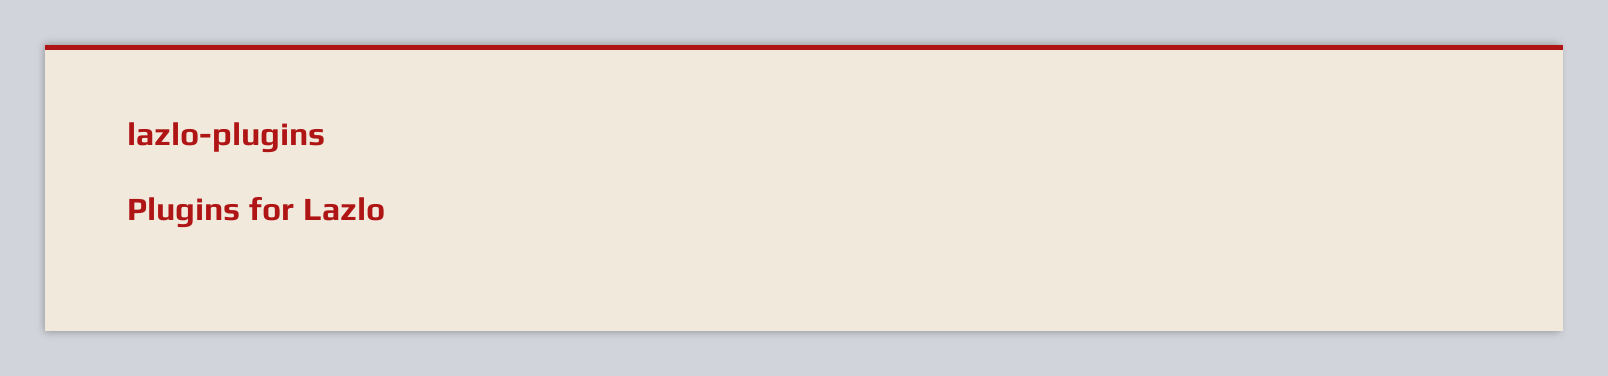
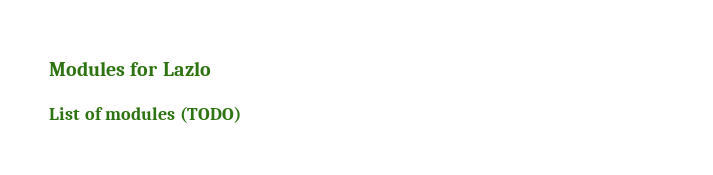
- lazlo-plugins
- Plugins for Lazlo
+ Modules for Lazlo
+ List of modules (TODO)

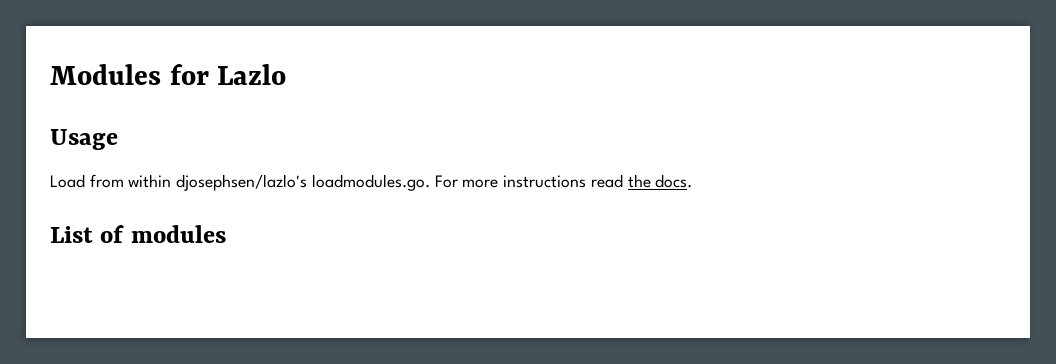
+ Usage
+ Load from within djosephsen/lazlo's loadmodules.go. For more instructions read the docs.
- List of modules (TODO)
+ List of modules

